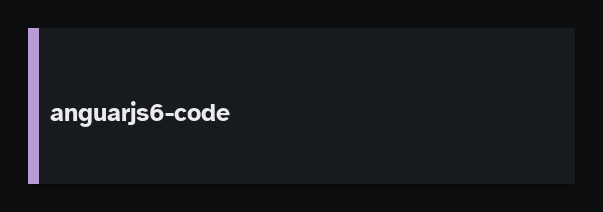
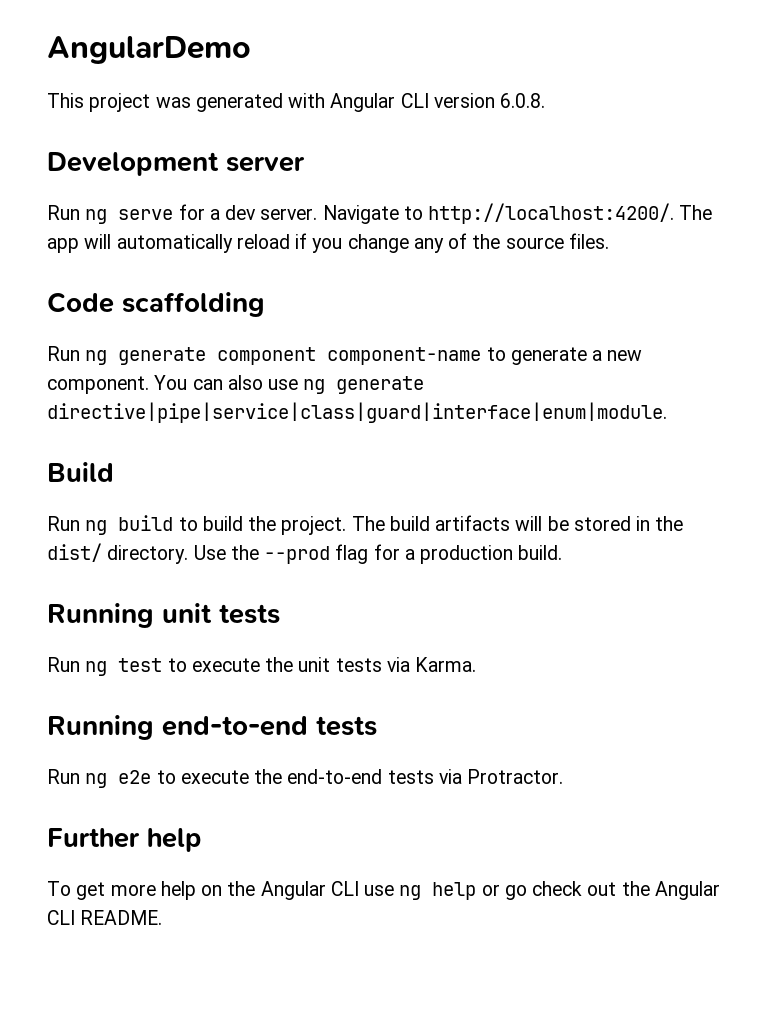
- anguarjs6-code
+ AngularDemo
+ This project was generated with Angular CLI version 6.0.8.
+ Development server
+ Run ng serve for a dev server. Navigate to http://localhost:4200/. The app will automatically reload if you change any of the source files.
+ Code scaffolding
+ Run ng generate component component-name to generate a new component. You can also use ng generate directive|pipe|service|class|guard|interface|enum|module.
+ Build
+ Run ng build to build the project. The build artifacts will be stored in the dist/ directory. Use the --prod flag for a production build.
+ Running unit tests
+ Run ng test to execute the unit tests via Karma.
+ Running end-to-end tests
+ Run ng e2e to execute the end-to-end tests via Protractor.
+ Further help
+ To get more help on the Angular CLI use ng help or go check out the Angular CLI README.

